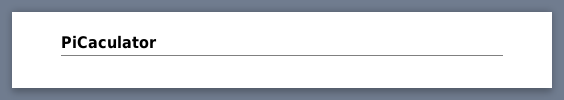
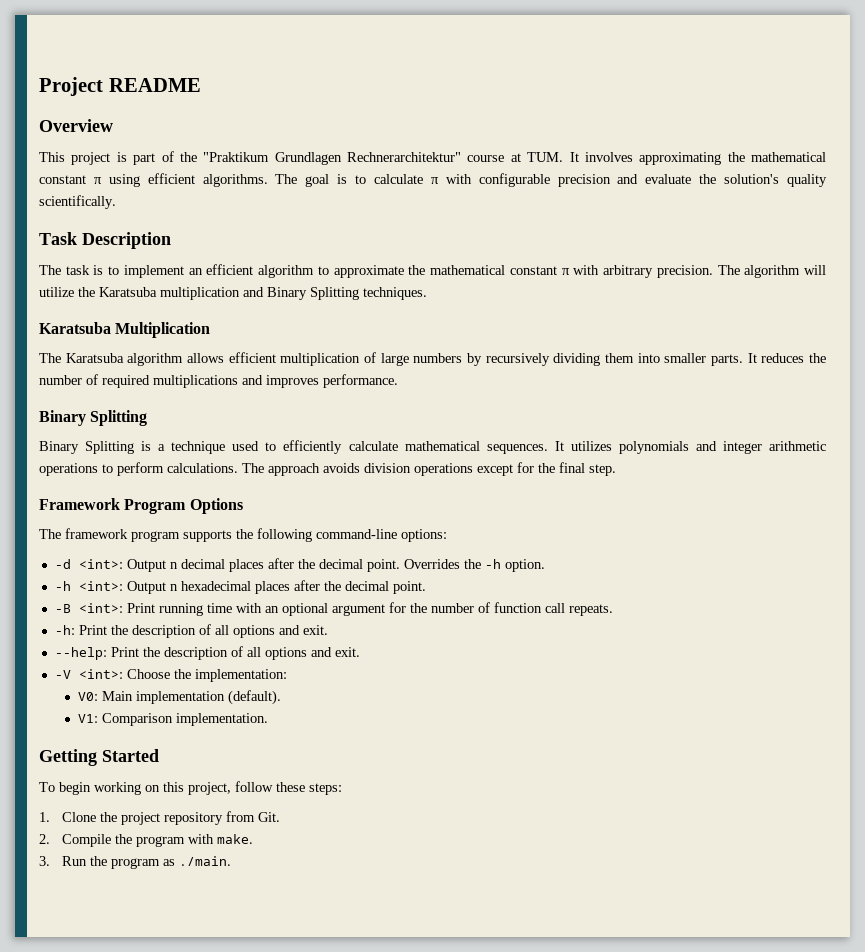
- PiCaculator
+ Project README
+ Overview
+ This project is part of the "Praktikum Grundlagen Rechnerarchitektur" course at TUM. It involves approximating the mathematical constant π using efficient algorithms. The goal is to calculate π with configurable precision and evaluate the solution's quality scientifically.
+ Task Description
+ The task is to implement an efficient algorithm to approximate the mathematical constant π with arbitrary precision. The algorithm will utilize the Karatsuba multiplication and Binary Splitting techniques.
+ Karatsuba Multiplication
+ The Karatsuba algorithm allows efficient multiplication of large numbers by recursively dividing them into smaller parts. It reduces the number of required multiplications and improves performance.
+ Binary Splitting
+ Binary Splitting is a technique used to efficiently calculate mathematical sequences. It utilizes polynomials and integer arithmetic operations to perform calculations. The approach avoids division operations except for the final step.
+ Framework Program Options
+ The framework program supports the following command-line options:
+ -d <int>: Output n decimal places after the decimal point. Overrides the -h option.
+ -h <int>: Output n hexadecimal places after the decimal point.
+ -B <int>: Print running time with an optional argument for the number of function call repeats.
+ -h: Print the description of all options and exit.
+ --help: Print the description of all options and exit.
+ -V <int>: Choose the implementation:
+ V0: Main implementation (default).
+ V1: Comparison implementation.
+ Getting Started
+ To begin working on this project, follow these steps:
+ 1. Clone the project repository from Git.
+ 2. Compile the program with make.
+ 3. Run the program as ./main.

